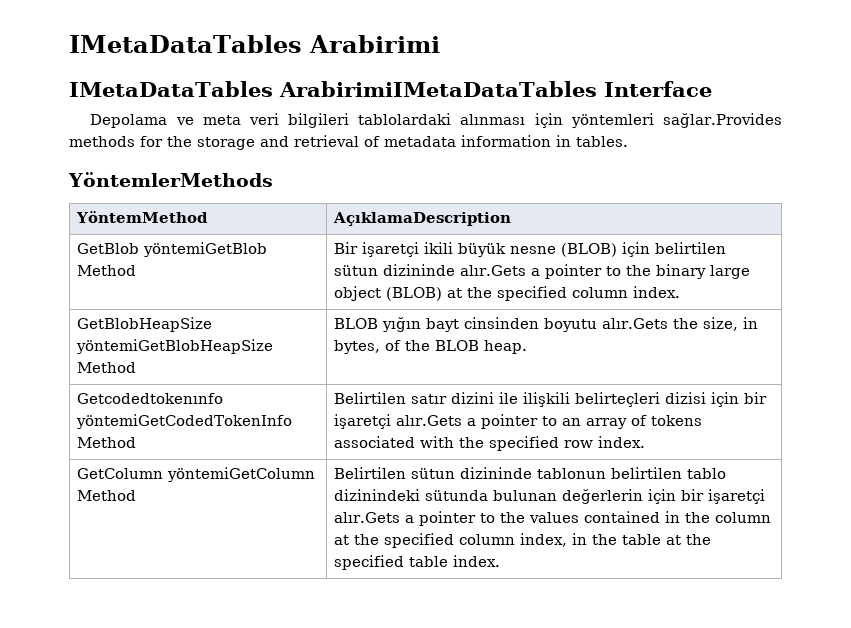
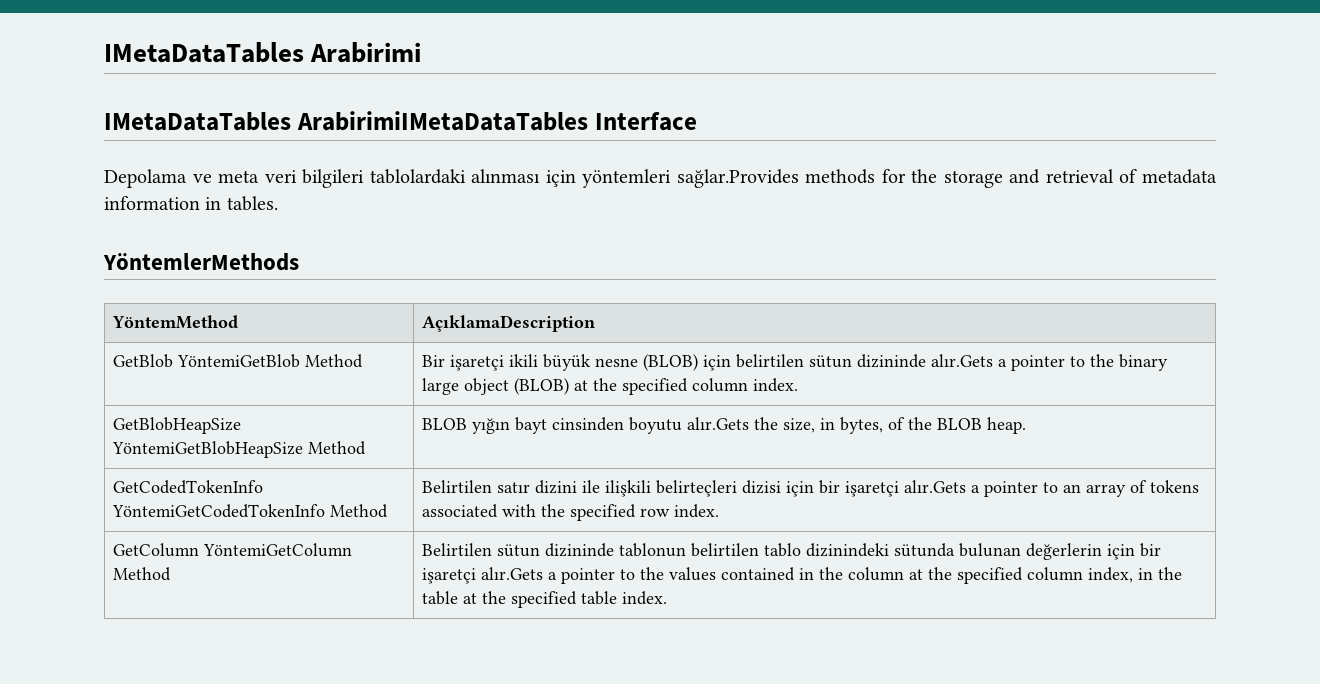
- GetBlob yöntemiGetBlob Method | Bir işaretçi ikili büyük nesne (BLOB) için belirtilen sütun dizininde alır.Gets a pointer to the binary large object (BLOB) at the specified column index.
+ GetBlob YöntemiGetBlob Method | Bir işaretçi ikili büyük nesne (BLOB) için belirtilen sütun dizininde alır.Gets a pointer to the binary large object (BLOB) at the specified column index.
- GetBlobHeapSize yöntemiGetBlobHeapSize Method | BLOB yığın bayt cinsinden boyutu alır.Gets the size, in bytes, of the BLOB heap.
+ GetBlobHeapSize YöntemiGetBlobHeapSize Method | BLOB yığın bayt cinsinden boyutu alır.Gets the size, in bytes, of the BLOB heap.
- Getcodedtokenınfo yöntemiGetCodedTokenInfo Method | Belirtilen satır dizini ile ilişkili belirteçleri dizisi için bir işaretçi alır.Gets a pointer to an array of tokens associated with the specified row index.
+ GetCodedTokenInfo YöntemiGetCodedTokenInfo Method | Belirtilen satır dizini ile ilişkili belirteçleri dizisi için bir işaretçi alır.Gets a pointer to an array of tokens associated with the specified row index.
- GetColumn yöntemiGetColumn Method | Belirtilen sütun dizininde tablonun belirtilen tablo dizinindeki sütunda bulunan değerlerin için bir işaretçi alır.Gets a pointer to the values contained in the column at the specified column index, in the table at the specified table index.
+ GetColumn YöntemiGetColumn Method | Belirtilen sütun dizininde tablonun belirtilen tablo dizinindeki sütunda bulunan değerlerin için bir işaretçi alır.Gets a pointer to the values contained in the column at the specified column index, in the table at the specified table index.

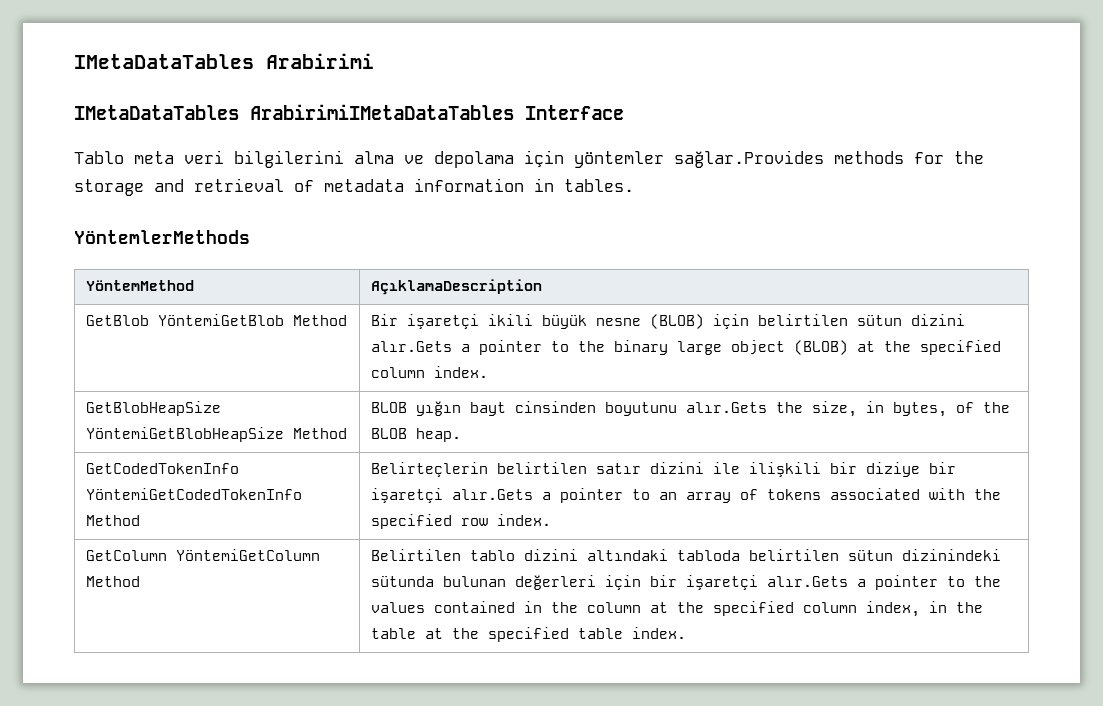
- Depolama ve meta veri bilgileri tablolardaki alınması için yöntemleri sağlar.Provides methods for the storage and retrieval of metadata information in tables.
+ Tablo meta veri bilgilerini alma ve depolama için yöntemler sağlar.Provides methods for the storage and retrieval of metadata information in tables.
- GetBlob YöntemiGetBlob Method | Bir işaretçi ikili büyük nesne (BLOB) için belirtilen sütun dizininde alır.Gets a pointer to the binary large object (BLOB) at the specified column index.
+ GetBlob YöntemiGetBlob Method | Bir işaretçi ikili büyük nesne (BLOB) için belirtilen sütun dizini alır.Gets a pointer to the binary large object (BLOB) at the specified column index.
- GetBlobHeapSize YöntemiGetBlobHeapSize Method | BLOB yığın bayt cinsinden boyutu alır.Gets the size, in bytes, of the BLOB heap.
+ GetBlobHeapSize YöntemiGetBlobHeapSize Method | BLOB yığın bayt cinsinden boyutunu alır.Gets the size, in bytes, of the BLOB heap.
- GetCodedTokenInfo YöntemiGetCodedTokenInfo Method | Belirtilen satır dizini ile ilişkili belirteçleri dizisi için bir işaretçi alır.Gets a pointer to an array of tokens associated with the specified row index.
+ GetCodedTokenInfo YöntemiGetCodedTokenInfo Method | Belirteçlerin belirtilen satır dizini ile ilişkili bir diziye bir işaretçi alır.Gets a pointer to an array of tokens associated with the specified row index.
- GetColumn YöntemiGetColumn Method | Belirtilen sütun dizininde tablonun belirtilen tablo dizinindeki sütunda bulunan değerlerin için bir işaretçi alır.Gets a pointer to the values contained in the column at the specified column index, in the table at the specified table index.
+ GetColumn YöntemiGetColumn Method | Belirtilen tablo dizini altındaki tabloda belirtilen sütun dizinindeki sütunda bulunan değerleri için bir işaretçi alır.Gets a pointer to the values contained in the column at the specified column index, in the table at the specified table index.

